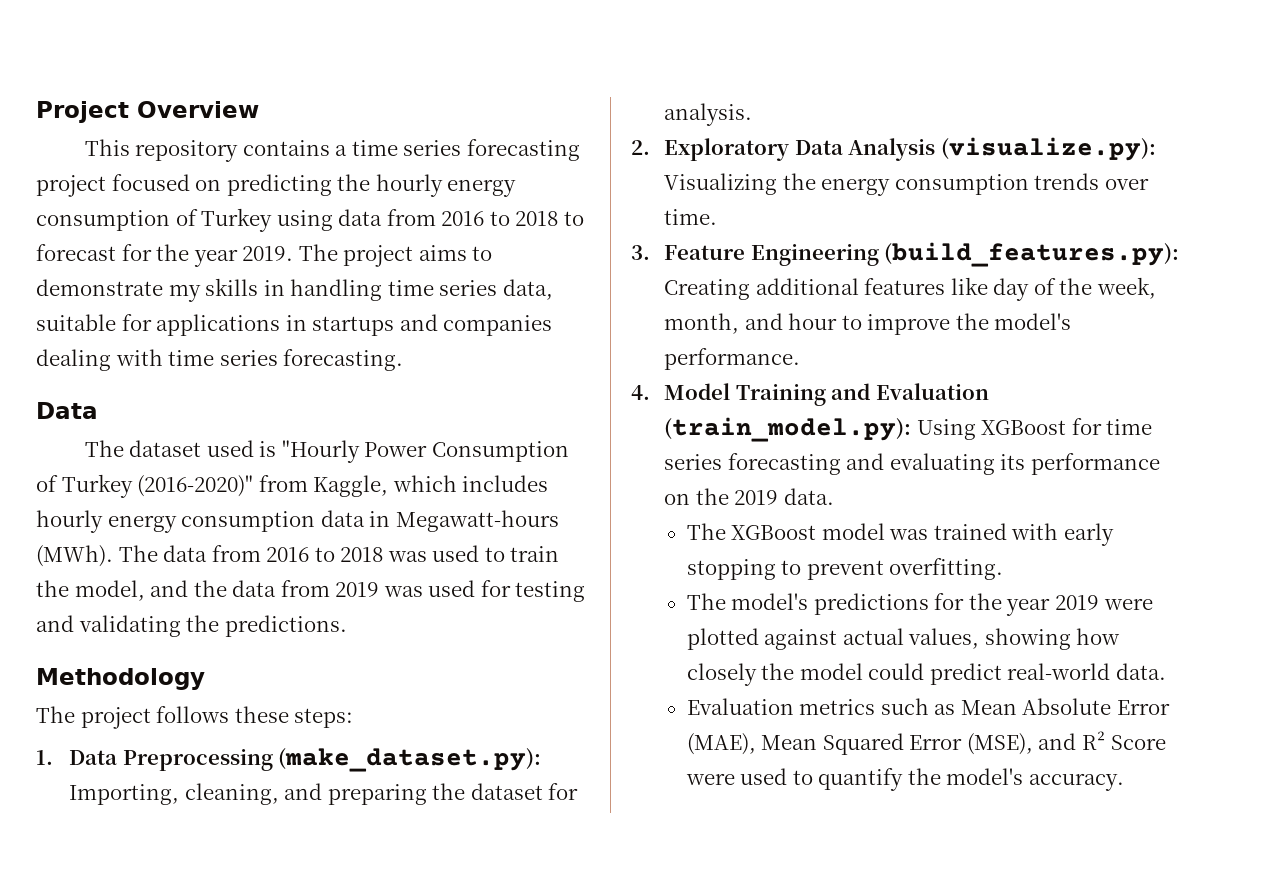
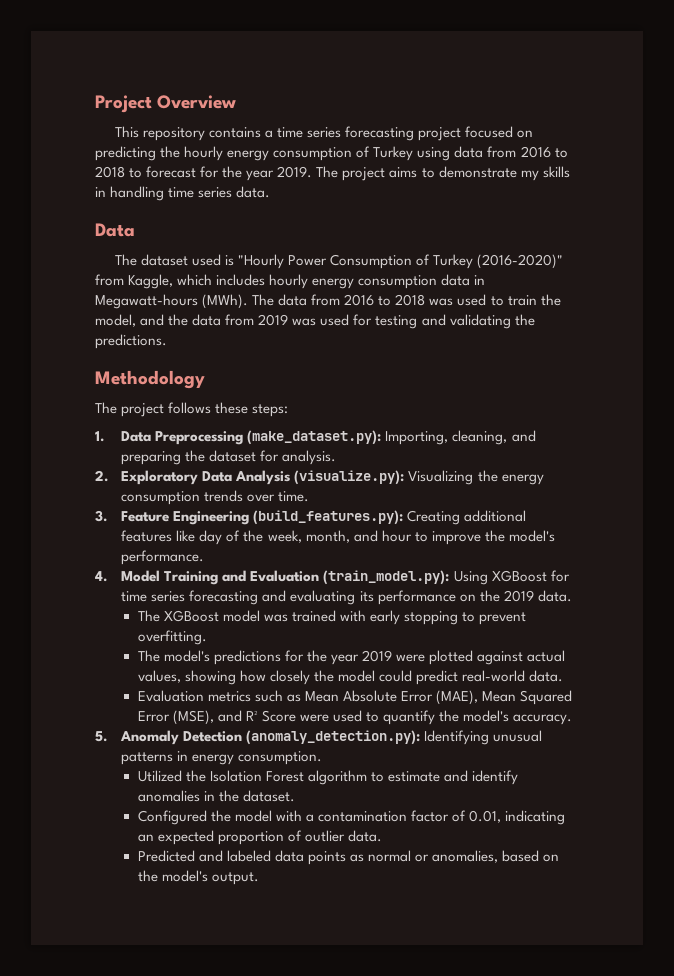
- The project aims to demonstrate my skills in handling time series data, suitable for applications in startups and companies dealing with time series forecasting.
+ The project aims to demonstrate my skills in handling time series data.
+ 5. Anomaly Detection (anomaly_detection.py): Identifying unusual patterns in energy consumption.
+ Utilized the Isolation Forest algorithm to estimate and identify anomalies in the dataset.
+ Configured the model with a contamination factor of 0.01, indicating an expected proportion of outlier data.
+ Predicted and labeled data points as normal or anomalies, based on the model's output.

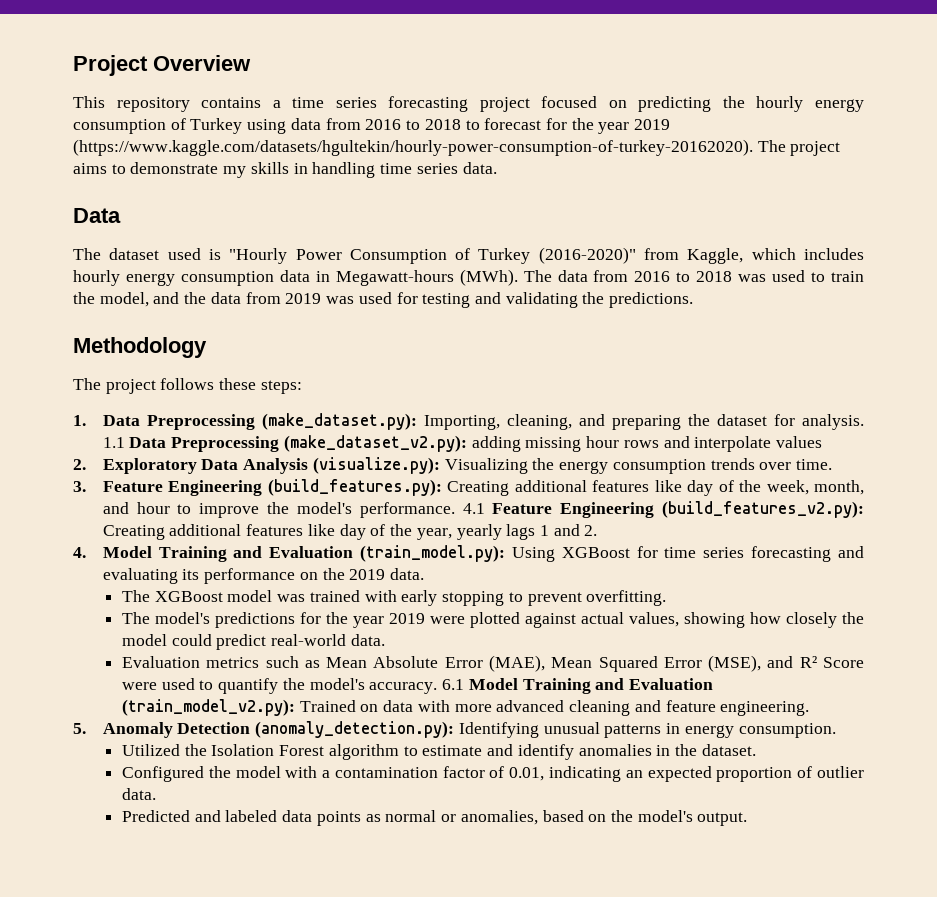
- This repository contains a time series forecasting project focused on predicting the hourly energy consumption of Turkey using data from 2016 to 2018 to forecast for the year 2019. The project aims to demonstrate my skills in handling time series data.
+ This repository contains a time series forecasting project focused on predicting the hourly energy consumption of Turkey using data from 2016 to 2018 to forecast for the year 2019 (https://www.kaggle.com/datasets/hgultekin/hourly-power-consumption-of-turkey-20162020). The project aims to demonstrate my skills in handling time series data.
+ 1.1 Data Preprocessing (make_dataset_v2.py): adding missing hour rows and interpolate values
+ 4.1 Feature Engineering (build_features_v2.py): Creating additional features like day of the year, yearly lags 1 and 2.
+ 6.1 Model Training and Evaluation (train_model_v2.py): Trained on data with more advanced cleaning and feature engineering.

